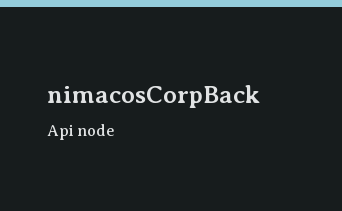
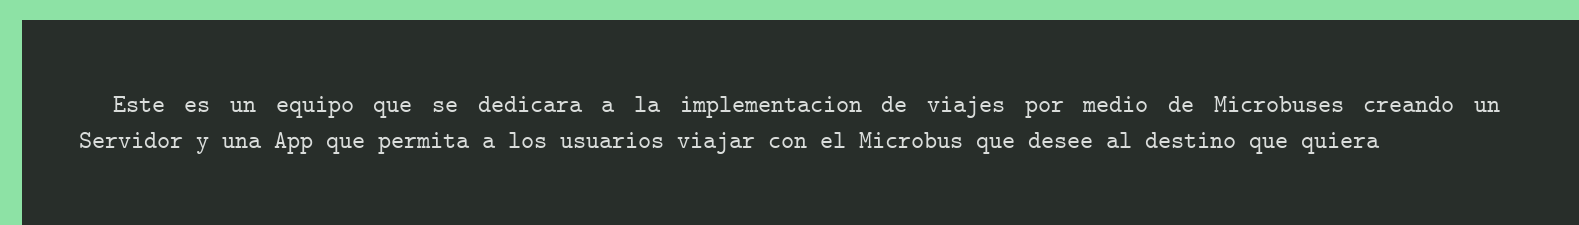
- nimacosCorpBack
- Api node
+ Este es un equipo que se dedicara a la implementacion de viajes por medio de Microbuses creando un Servidor y una App que permita a los usuarios viajar con el Microbus que desee al destino que quiera

